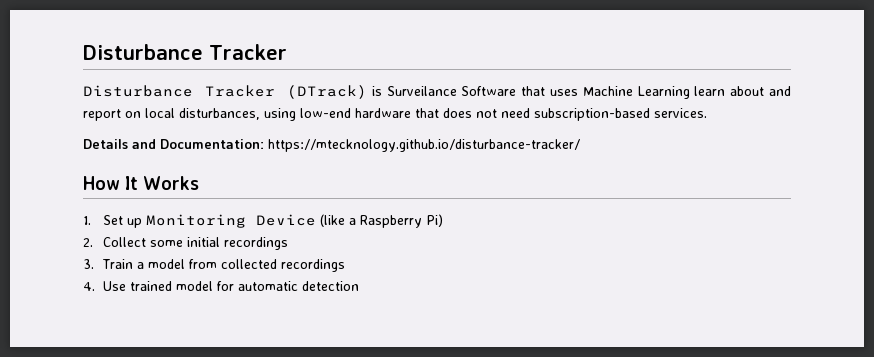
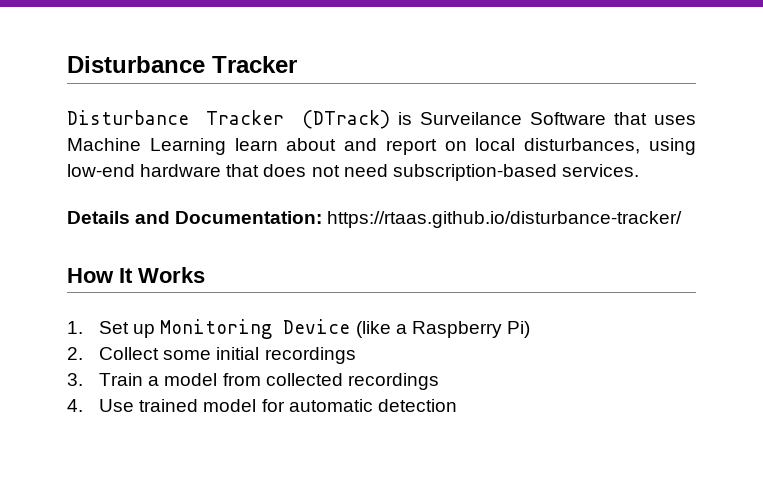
- Details and Documentation: https://mtecknology.github.io/disturbance-tracker/
+ Details and Documentation: https://rtaas.github.io/disturbance-tracker/

